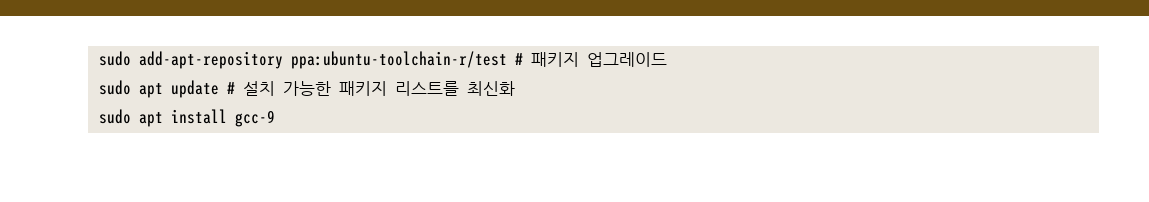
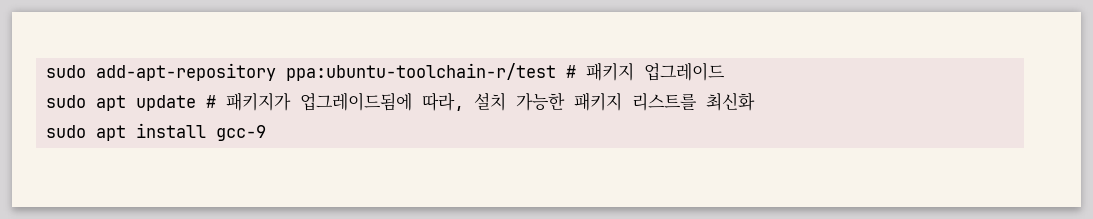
- sudo apt update # 설치 가능한 패키지 리스트를 최신화
+ sudo apt update # 패키지가 업그레이드됨에 따라, 설치 가능한 패키지 리스트를 최신화

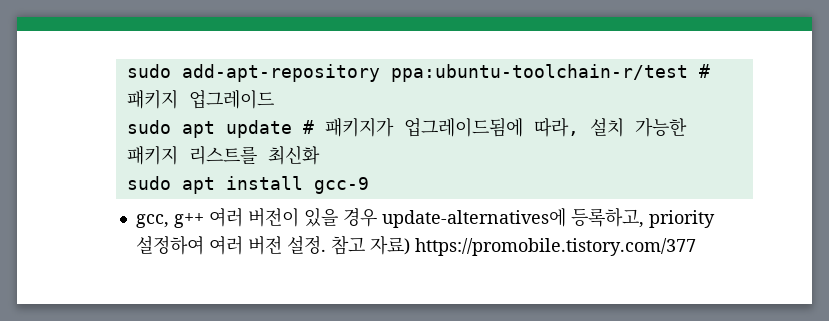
+ gcc, g++ 여러 버전이 있을 경우 update-alternatives에 등록하고, priority 설정하여 여러 버전 설정. 참고 자료) https://promobile.tistory.com/377

